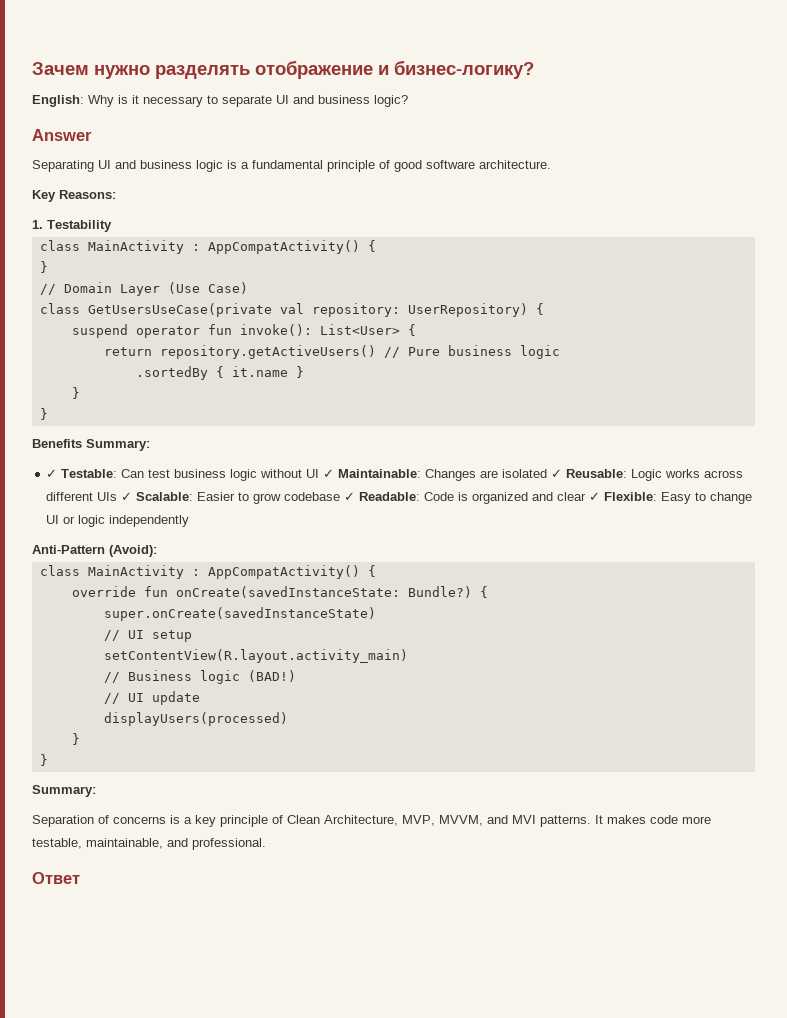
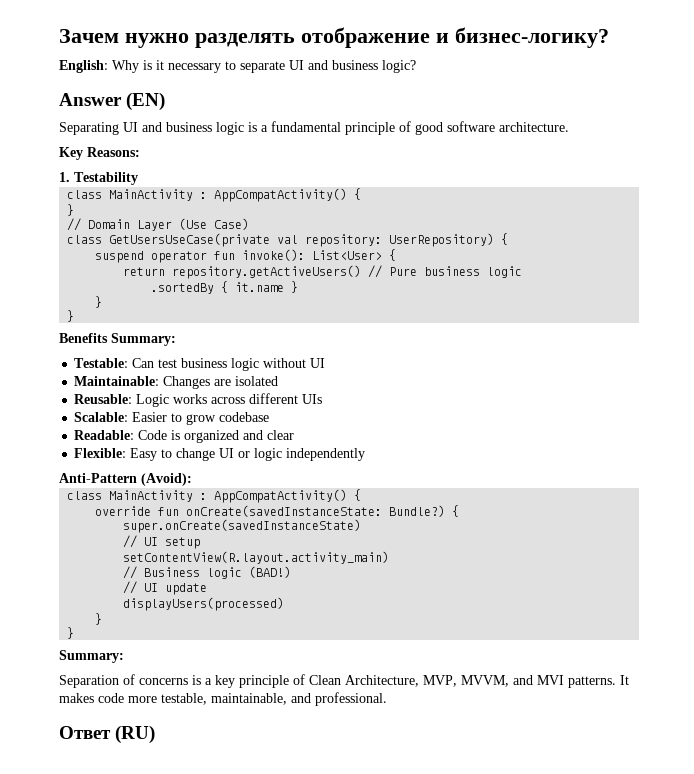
- Answer
+ Answer (EN)
- ✓ Testable: Can test business logic without UI ✓ Maintainable: Changes are isolated ✓ Reusable: Logic works across different UIs ✓ Scalable: Easier to grow codebase ✓ Readable: Code is organized and clear ✓ Flexible: Easy to change UI or logic independently
+ Testable: Can test business logic without UI
+ Maintainable: Changes are isolated
+ Reusable: Logic works across different UIs
+ Scalable: Easier to grow codebase
+ Readable: Code is organized and clear
+ Flexible: Easy to change UI or logic independently
- Ответ
+ Ответ (RU)

